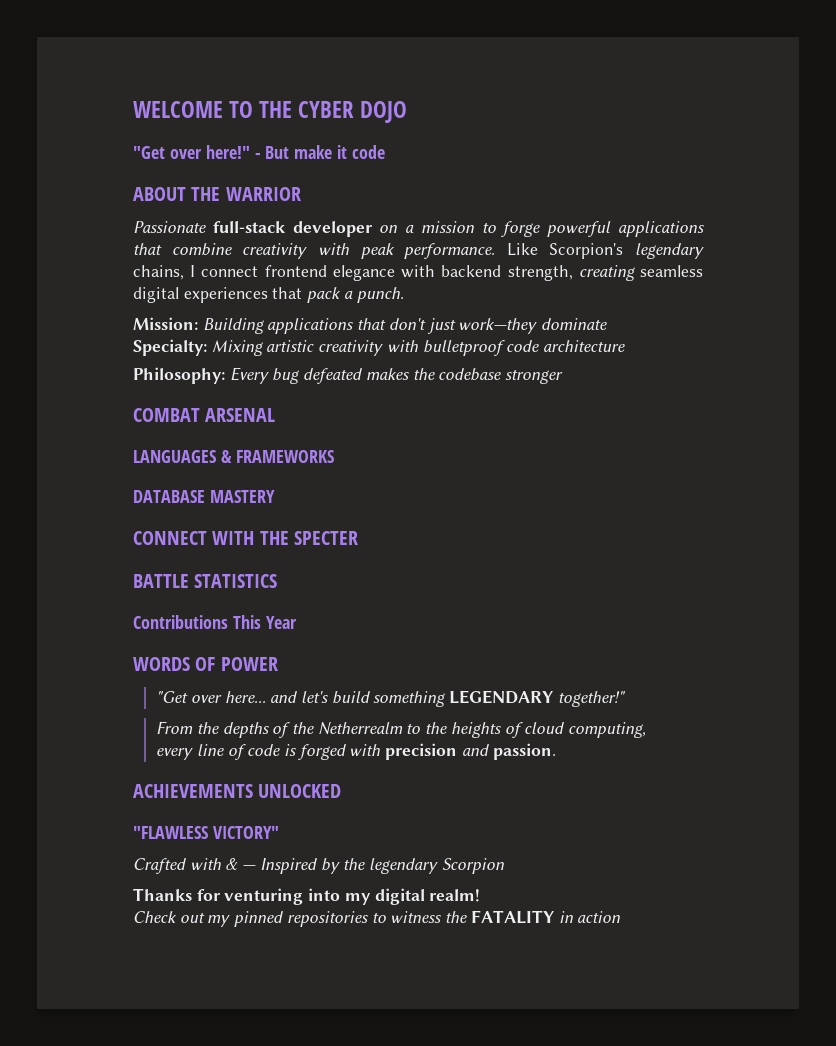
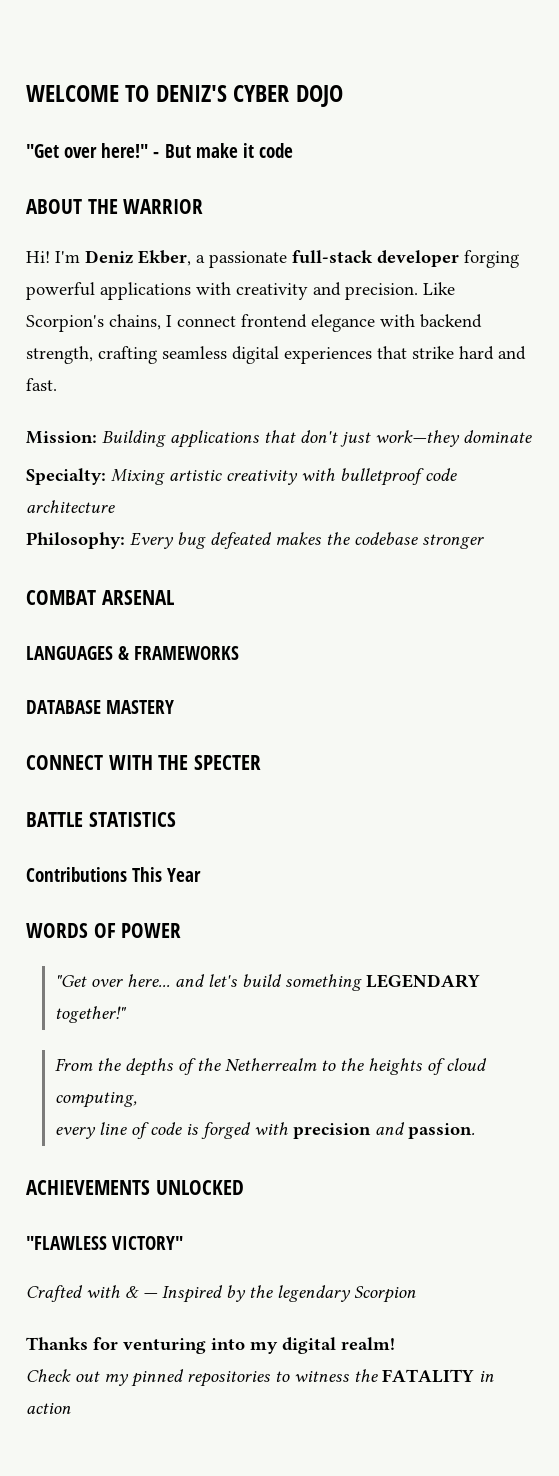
- WELCOME TO THE CYBER DOJO
+ WELCOME TO DENIZ'S CYBER DOJO
- Passionate full-stack developer on a mission to forge powerful applications that combine creativity with peak performance.
+ Hi! I'm Deniz Ekber, a passionate full-stack developer forging powerful applications with creativity and precision.
- Like Scorpion's legendary chains, I connect frontend elegance with backend strength, creating seamless digital experiences that pack a punch.
+ Like Scorpion's chains, I connect frontend elegance with backend strength, crafting seamless digital experiences that strike hard and fast.

